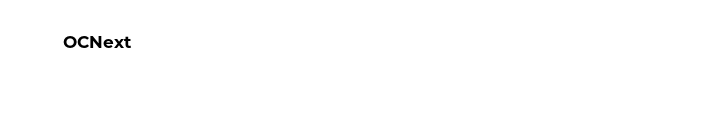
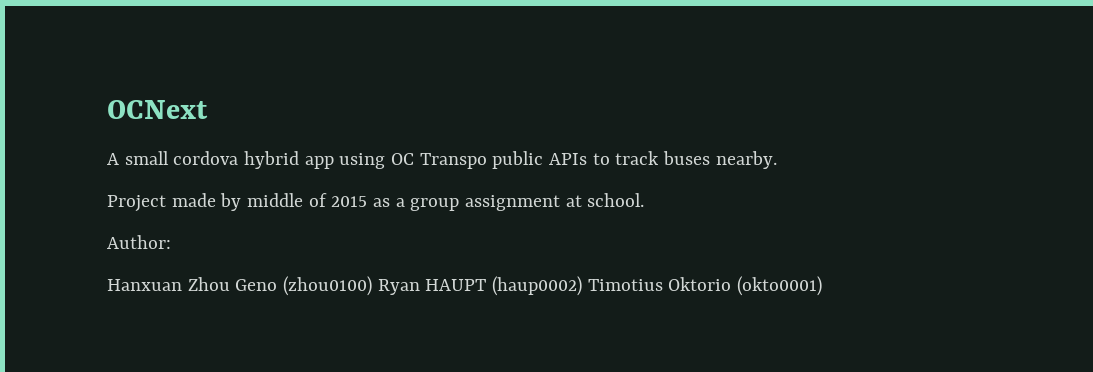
+ A small cordova hybrid app using OC Transpo public APIs to track buses nearby.
+ Project made by middle of 2015 as a group assignment at school.
+ Author:
+ Hanxuan Zhou Geno (zhou0100) Ryan HAUPT (haup0002) Timotius Oktorio (okto0001)

